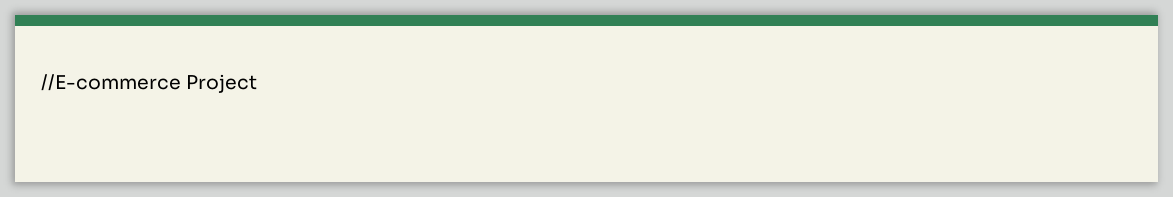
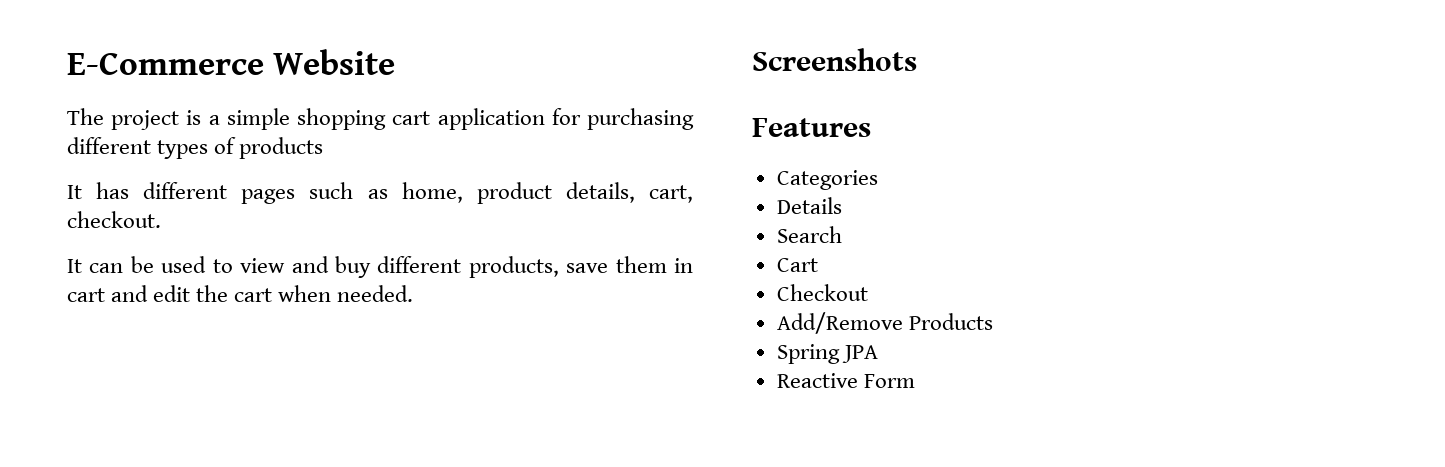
- //E-commerce Project
+ E-Commerce Website
+ The project is a simple shopping cart application for purchasing different types of products
+ It has different pages such as home, product details, cart, checkout.
+ It can be used to view and buy different products, save them in cart and edit the cart when needed.
+ Screenshots
+ Features
+ Categories
+ Details
+ Search
+ Cart
+ Checkout
+ Add/Remove Products
+ Spring JPA
+ Reactive Form

